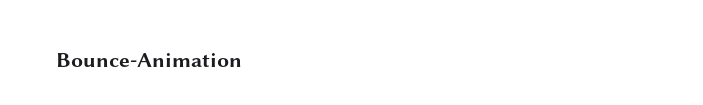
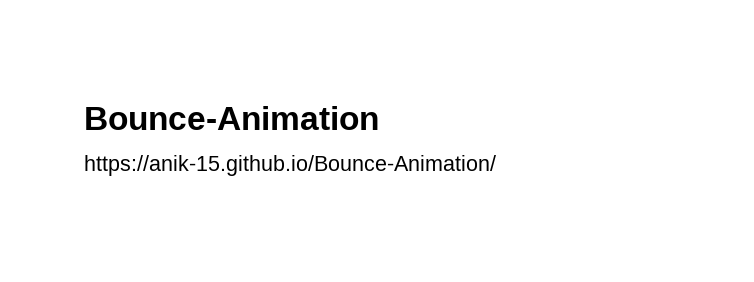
+ https://anik-15.github.io/Bounce-Animation/

